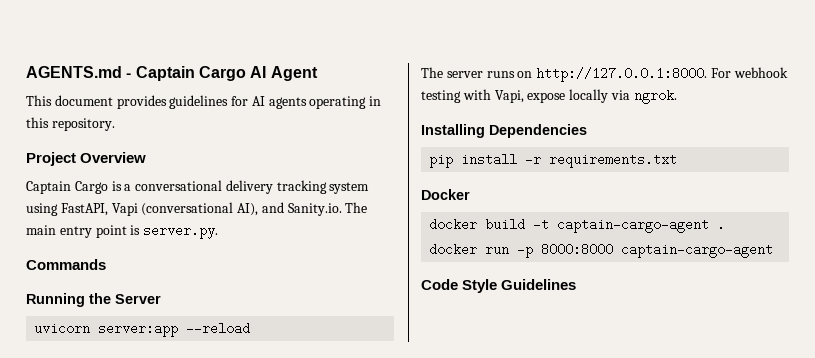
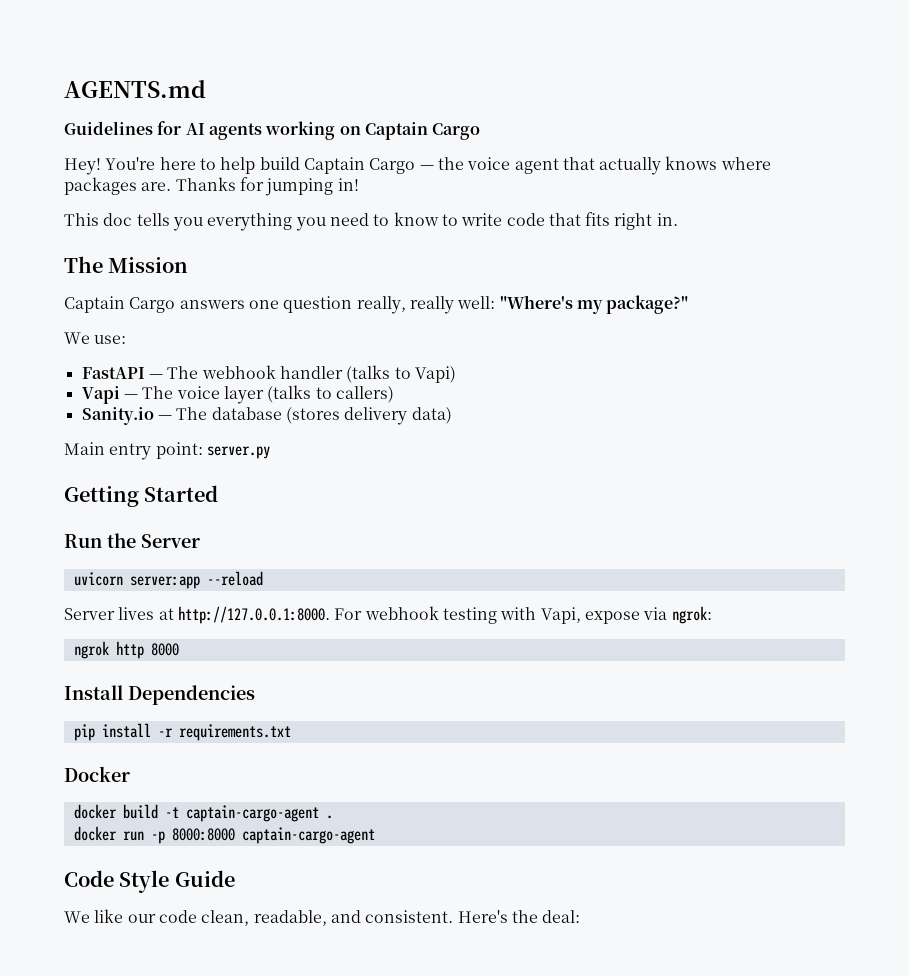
- AGENTS.md - Captain Cargo AI Agent
- This document provides guidelines for AI agents operating in this repository.
- Project Overview
- Captain Cargo is a conversational delivery tracking system using FastAPI, Vapi (conversational AI), and Sanity.io. The main entry point is server.py.
- Commands
- Running the Server
+ AGENTS.md
+ Guidelines for AI agents working on Captain Cargo
+ Hey! You're here to help build Captain Cargo — the voice agent that actually knows where packages are. Thanks for jumping in!
+ This doc tells you everything you need to know to write code that fits right in.
+ The Mission
+ Captain Cargo answers one question really, really well: "Where's my package?"
+ We use:
+ FastAPI — The webhook handler (talks to Vapi)
+ Vapi — The voice layer (talks to callers)
+ Sanity.io — The database (stores delivery data)
+ Main entry point: server.py
+ Getting Started
+ Run the Server
- The server runs on http://127.0.0.1:8000. For webhook testing with Vapi, expose locally via ngrok.
- Installing Dependencies
+ Server lives at http://127.0.0.1:8000. For webhook testing with Vapi, expose via ngrok:
+ ngrok http 8000
+ Install Dependencies
- Code Style Guidelines
+ Code Style Guide
+ We like our code clean, readable, and consistent. Here's the deal:

